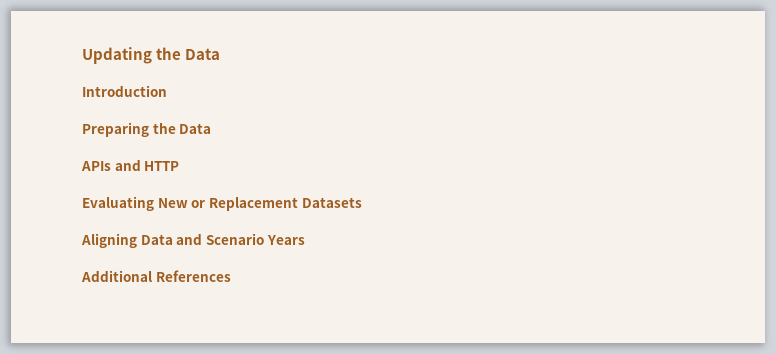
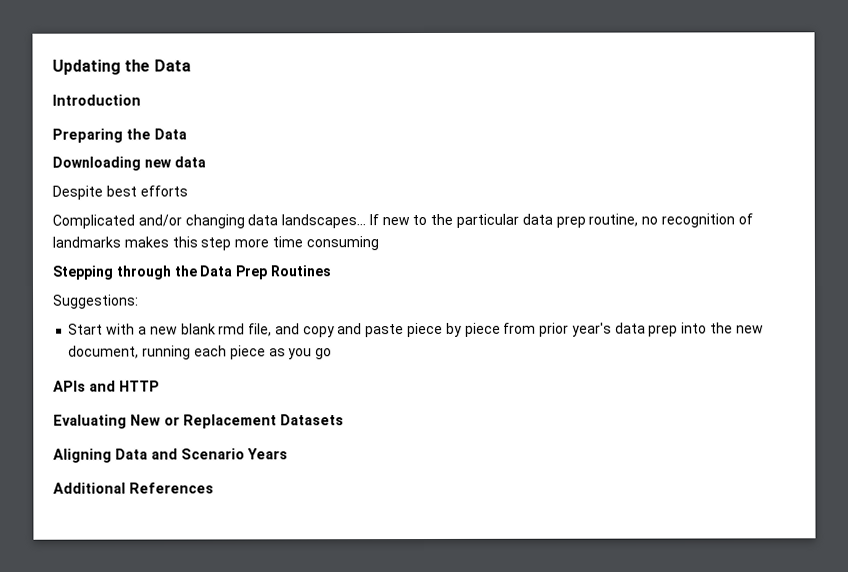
+ Downloading new data
+ Despite best efforts
+ Complicated and/or changing data landscapes... If new to the particular data prep routine, no recognition of landmarks makes this step more time consuming
+ Stepping through the Data Prep Routines
+ Suggestions:
+ Start with a new blank rmd file, and copy and paste piece by piece from prior year's data prep into the new document, running each piece as you go

